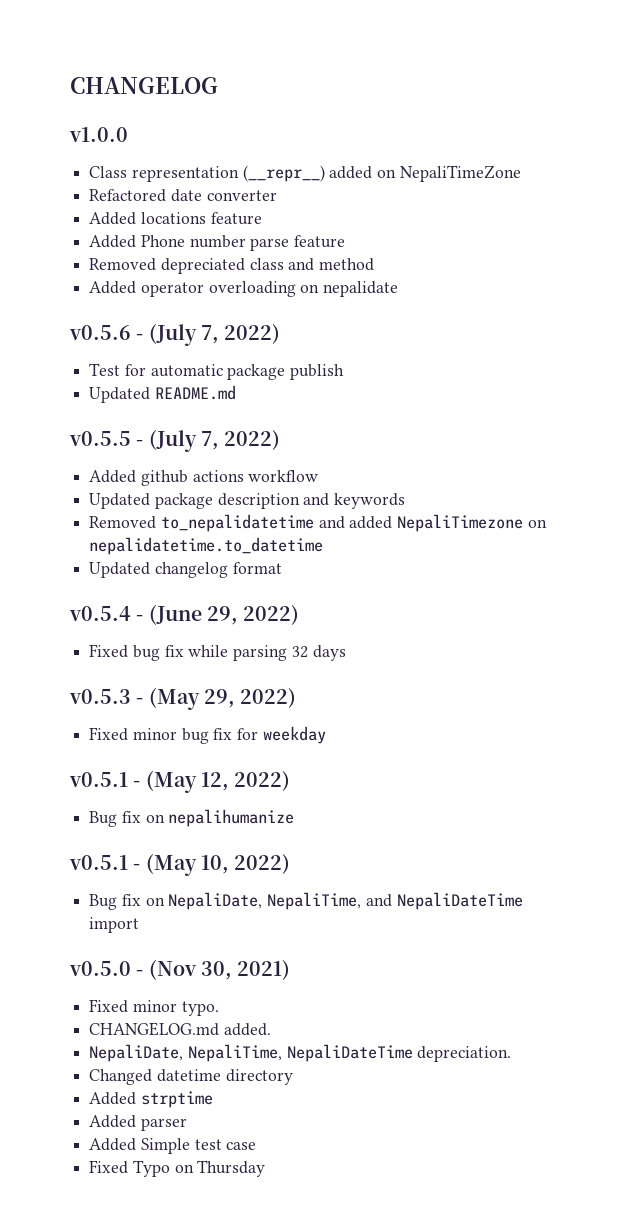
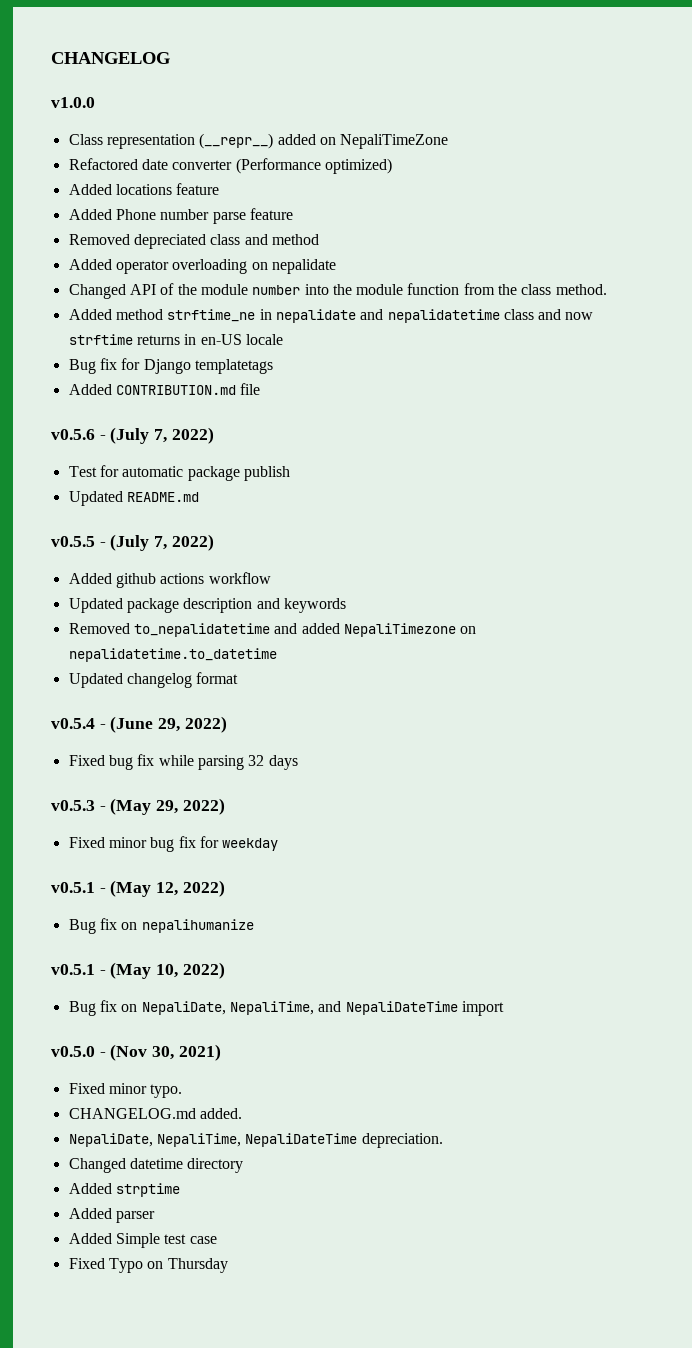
- Refactored date converter
+ Refactored date converter (Performance optimized)
+ Changed API of the module number into the module function from the class method.
+ Added method strftime_ne in nepalidate and nepalidatetime class and now strftime returns in en-US locale
+ Bug fix for Django templatetags
+ Added CONTRIBUTION.md file

